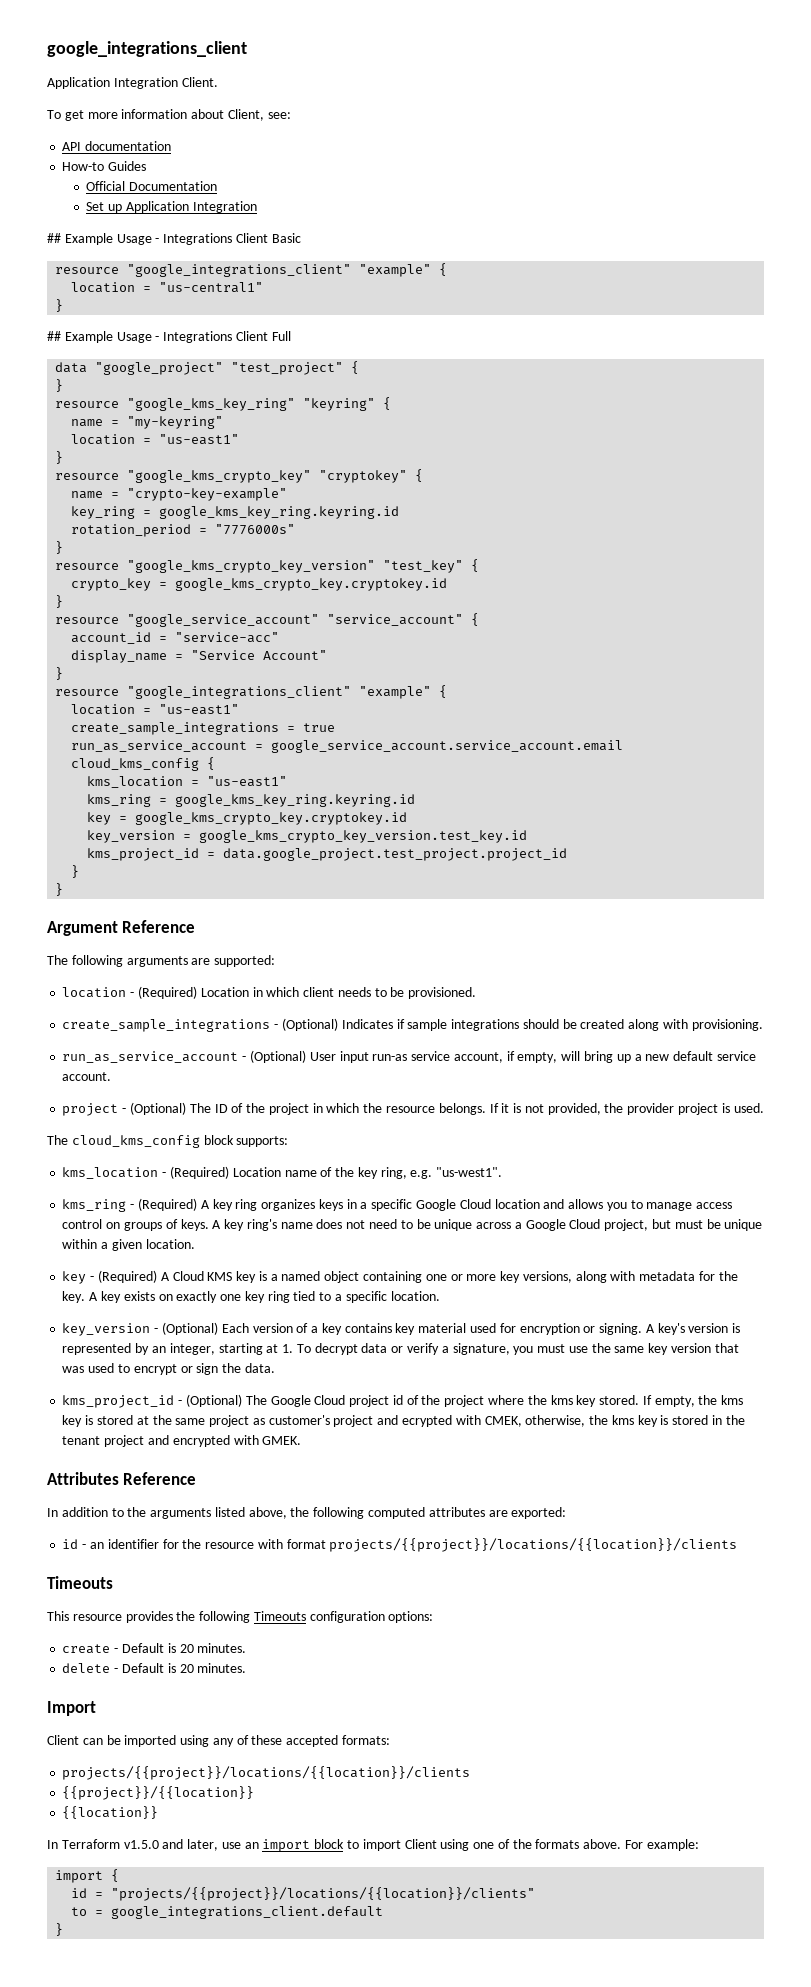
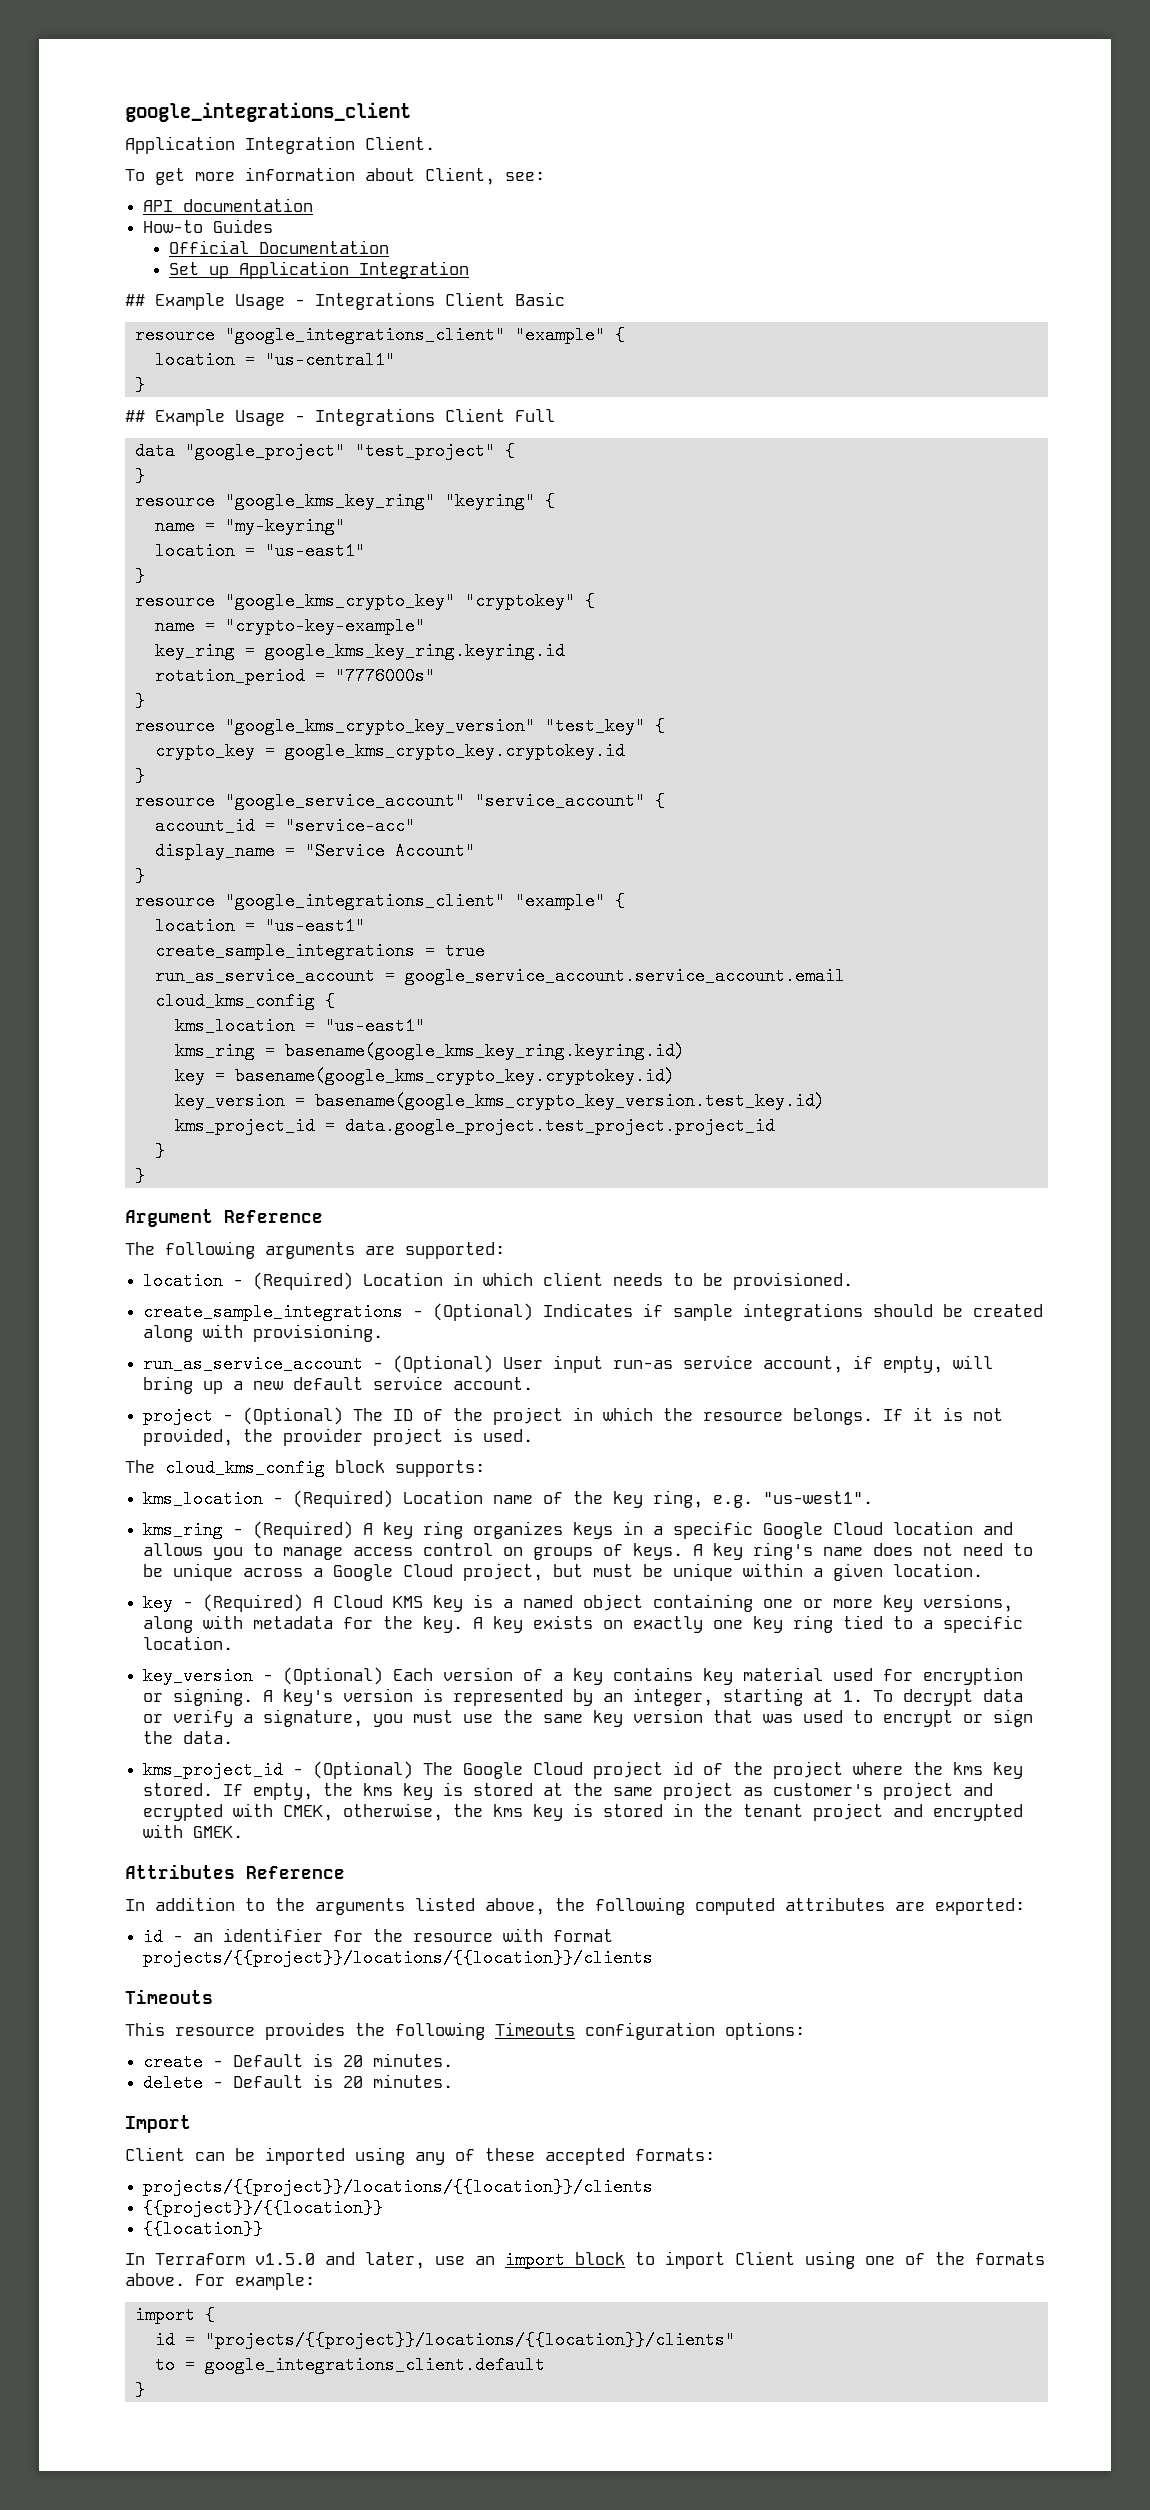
- kms_ring = google_kms_key_ring.keyring.id
+ kms_ring = basename(google_kms_key_ring.keyring.id)
- key = google_kms_crypto_key.cryptokey.id
+ key = basename(google_kms_crypto_key.cryptokey.id)
- key_version = google_kms_crypto_key_version.test_key.id
+ key_version = basename(google_kms_crypto_key_version.test_key.id)

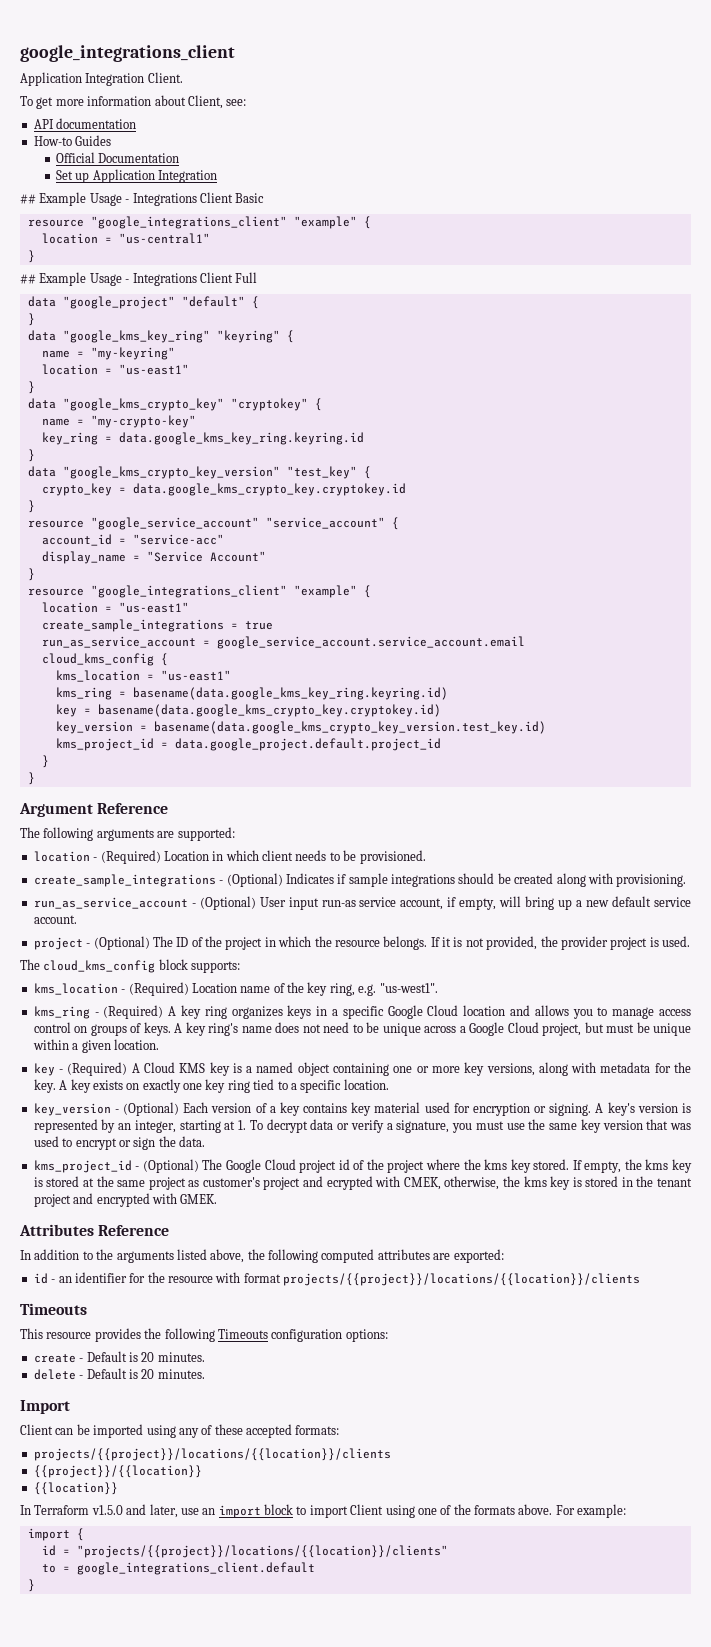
- data "google_project" "test_project" {
+ data "google_project" "default" {
- resource "google_kms_key_ring" "keyring" {
+ data "google_kms_key_ring" "keyring" {
- resource "google_kms_crypto_key" "cryptokey" {
+ data "google_kms_crypto_key" "cryptokey" {
- name = "crypto-key-example"
+ name = "my-crypto-key"
- key_ring = google_kms_key_ring.keyring.id
- rotation_period = "7776000s"
+ key_ring = data.google_kms_key_ring.keyring.id
  }
- resource "google_kms_crypto_key_version" "test_key" {
+ data "google_kms_crypto_key_version" "test_key" {
- crypto_key = google_kms_crypto_key.cryptokey.id
+ crypto_key = data.google_kms_crypto_key.cryptokey.id
- kms_ring = basename(google_kms_key_ring.keyring.id)
+ kms_ring = basename(data.google_kms_key_ring.keyring.id)
- key = basename(google_kms_crypto_key.cryptokey.id)
+ key = basename(data.google_kms_crypto_key.cryptokey.id)
- key_version = basename(google_kms_crypto_key_version.test_key.id)
+ key_version = basename(data.google_kms_crypto_key_version.test_key.id)
- kms_project_id = data.google_project.test_project.project_id
+ kms_project_id = data.google_project.default.project_id

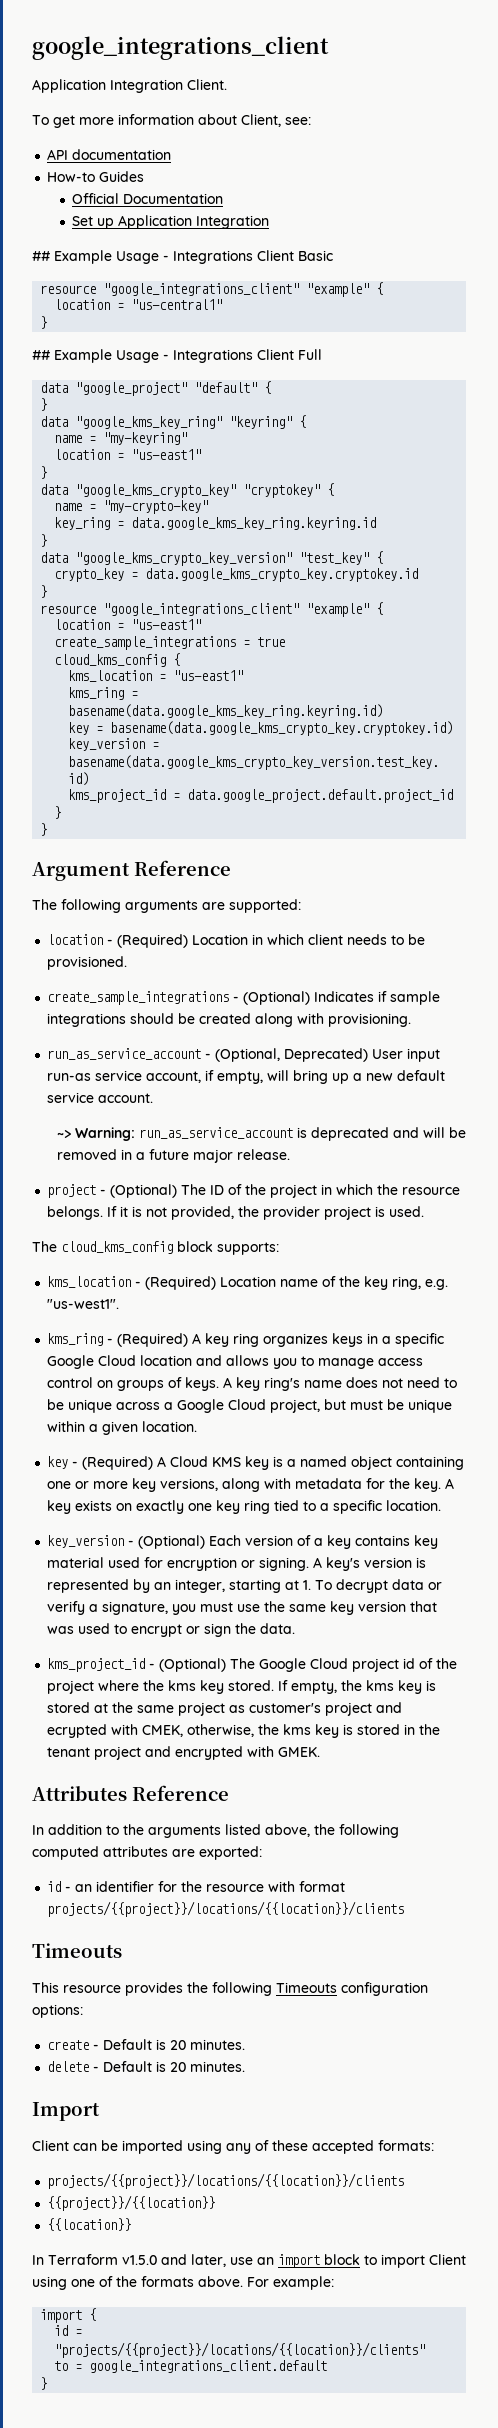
- resource "google_service_account" "service_account" {
- account_id = "service-acc"
- display_name = "Service Account"
- }
- run_as_service_account = google_service_account.service_account.email
- run_as_service_account - (Optional) User input run-as service account, if empty, will bring up a new default service account.
+ run_as_service_account - (Optional, Deprecated) User input run-as service account, if empty, will bring up a new default service account.
+ ~> Warning: run_as_service_account is deprecated and will be removed in a future major release.

